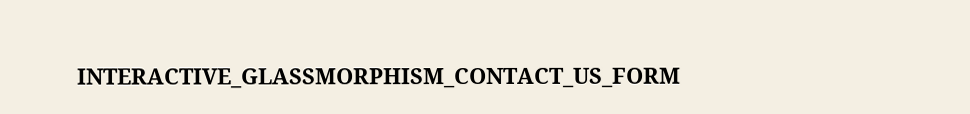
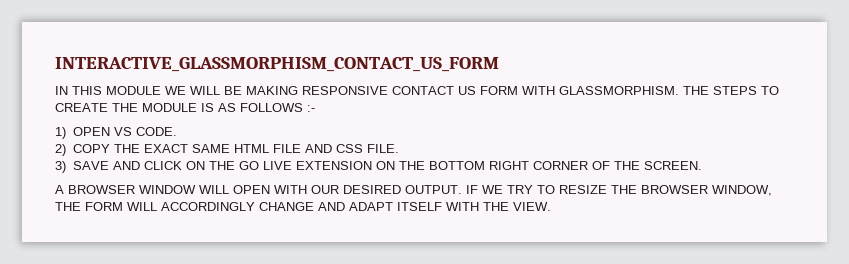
+ IN THIS MODULE WE WILL BE MAKING RESPONSIVE CONTACT US FORM WITH GLASSMORPHISM. THE STEPS TO CREATE THE MODULE IS AS FOLLOWS :-
+ 1) OPEN VS CODE.
+ 2) COPY THE EXACT SAME HTML FILE AND CSS FILE.
+ 3) SAVE AND CLICK ON THE GO LIVE EXTENSION ON THE BOTTOM RIGHT CORNER OF THE SCREEN.
+ A BROWSER WINDOW WILL OPEN WITH OUR DESIRED OUTPUT. IF WE TRY TO RESIZE THE BROWSER WINDOW, THE FORM WILL ACCORDINGLY CHANGE AND ADAPT ITSELF WITH THE VIEW.

